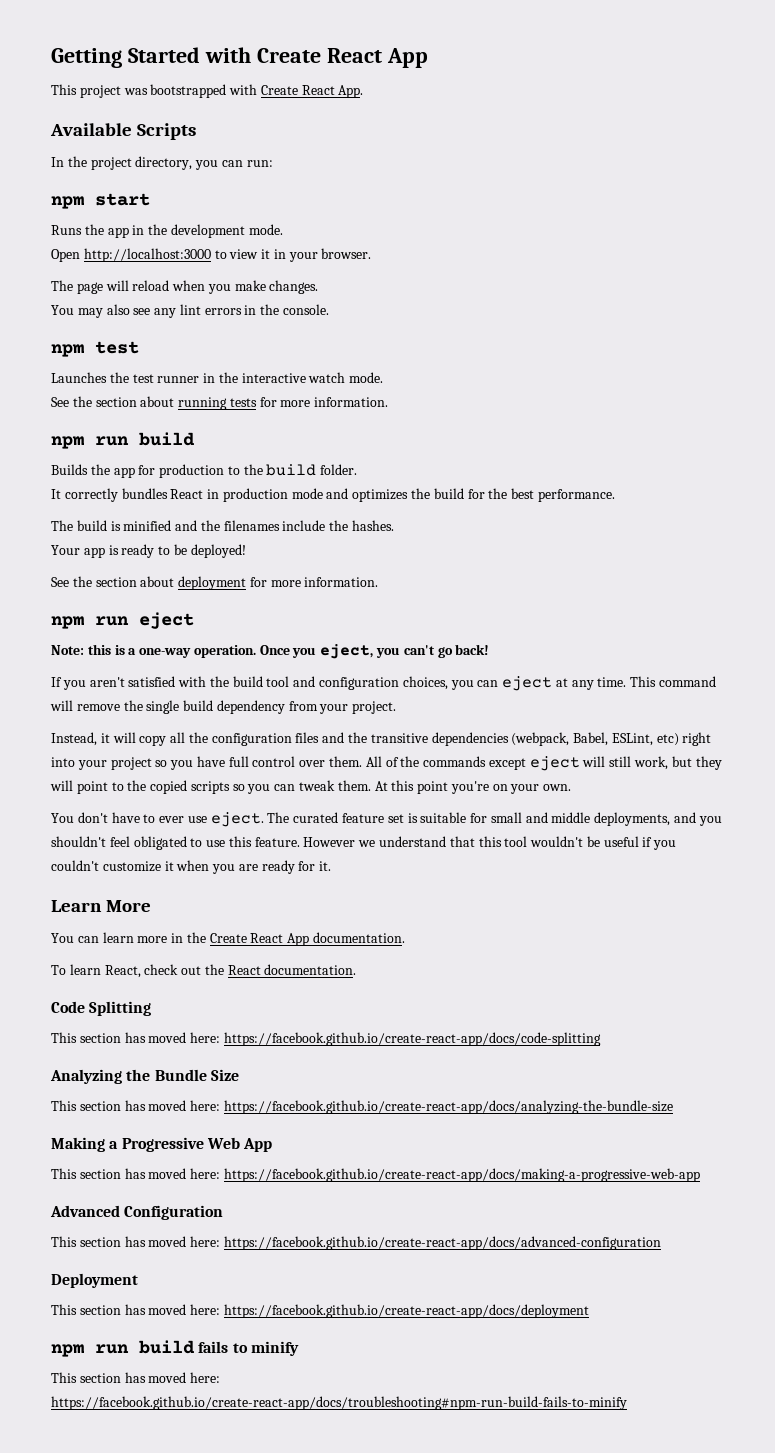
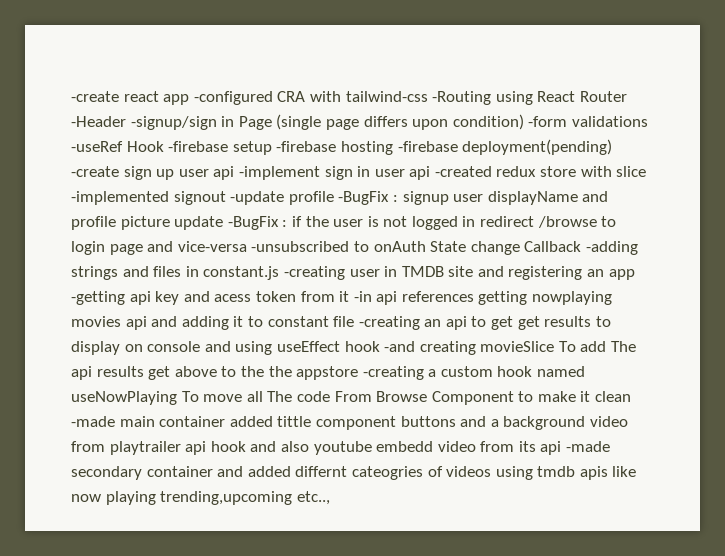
- Getting Started with Create React App
- This project was bootstrapped with Create React App.
- Available Scripts
- In the project directory, you can run:
- npm start
- Runs the app in the development mode.
- Open http://localhost:3000 to view it in your browser.
- The page will reload when you make changes.
- You may also see any lint errors in the console.
- npm test
- Launches the test runner in the interactive watch mode.
- See the section about running tests for more information.
- npm run build
- Builds the app for production to the build folder.
- It correctly bundles React in production mode and optimizes the build for the best performance.
- The build is minified and the filenames include the hashes.
- Your app is ready to be deployed!
- See the section about deployment for more information.
- npm run eject
- Note: this is a one-way operation. Once you eject, you can't go back!
- If you aren't satisfied with the build tool and configuration choices, you can eject at any time. This command will remove the single build dependency from your project.
- Instead, it will copy all the configuration files and the transitive dependencies (webpack, Babel, ESLint, etc) right into your project so you have full control over them. All of the commands except eject will still work, but they will point to the copied scripts so you can tweak them. At this point you're on your own.
- You don't have to ever use eject. The curated feature set is suitable for small and middle deployments, and you shouldn't feel obligated to use this feature. However we understand that this tool wouldn't be useful if you couldn't customize it when you are ready for it.
- Learn More
- You can learn more in the Create React App documentation.
- To learn React, check out the React documentation.
- Code Splitting
- This section has moved here: https://facebook.github.io/create-react-app/docs/code-splitting
- Analyzing the Bundle Size
- This section has moved here: https://facebook.github.io/create-react-app/docs/analyzing-the-bundle-size
- Making a Progressive Web App
- This section has moved here: https://facebook.github.io/create-react-app/docs/making-a-progressive-web-app
- Advanced Configuration
- This section has moved here: https://facebook.github.io/create-react-app/docs/advanced-configuration
- Deployment
- This section has moved here: https://facebook.github.io/create-react-app/docs/deployment
- npm run build fails to minify
- This section has moved here: https://facebook.github.io/create-react-app/docs/troubleshooting#npm-run-build-fails-to-minify
+ -create react app -configured CRA with tailwind-css -Routing using React Router -Header -signup/sign in Page (single page differs upon condition) -form validations -useRef Hook -firebase setup -firebase hosting -firebase deployment(pending) -create sign up user api -implement sign in user api -created redux store with slice -implemented signout -update profile -BugFix : signup user displayName and profile picture update -BugFix : if the user is not logged in redirect /browse to login page and vice-versa -unsubscribed to onAuth State change Callback -adding strings and files in constant.js -creating user in TMDB site and registering an app -getting api key and acess token from it -in api references getting nowplaying movies api and adding it to constant file -creating an api to get get results to display on console and using useEffect hook -and creating movieSlice To add The api results get above to the the appstore -creating a custom hook named useNowPlaying To move all The code From Browse Component to make it clean -made main container added tittle component buttons and a background video from playtrailer api hook and also youtube embedd video from its api -made secondary container and added differnt cateogries of videos using tmdb apis like now playing trending,upcoming etc..,

